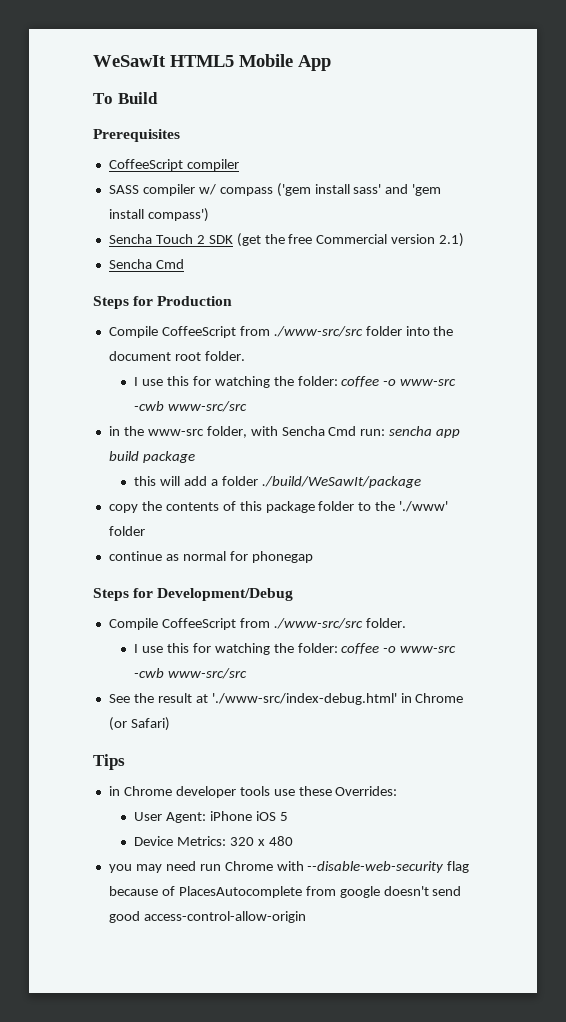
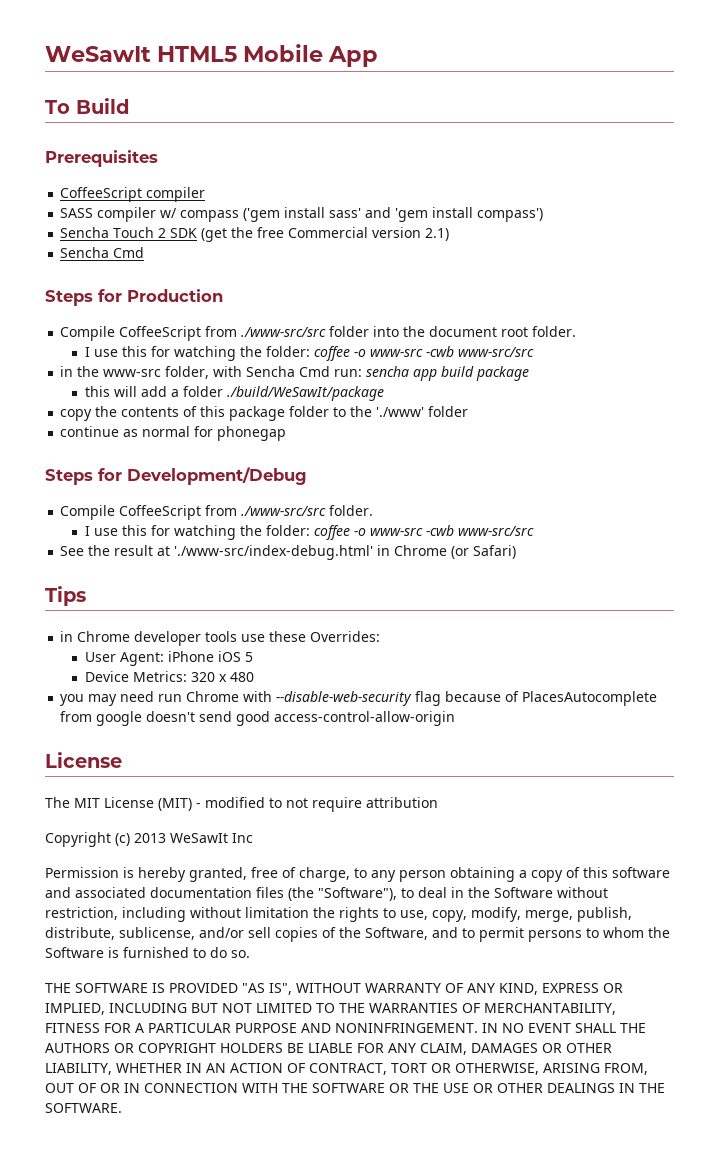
  you may need run Chrome with --disable-web-security flag because of PlacesAutocomplete from google doesn't send good access-control-allow-origin
+ License
+ The MIT License (MIT) - modified to not require attribution
+ Copyright (c) 2013 WeSawIt Inc
+ Permission is hereby granted, free of charge, to any person obtaining a copy of this software and associated documentation files (the "Software"), to deal in the Software without restriction, including without limitation the rights to use, copy, modify, merge, publish, distribute, sublicense, and/or sell copies of the Software, and to permit persons to whom the Software is furnished to do so.
+ THE SOFTWARE IS PROVIDED "AS IS", WITHOUT WARRANTY OF ANY KIND, EXPRESS OR IMPLIED, INCLUDING BUT NOT LIMITED TO THE WARRANTIES OF MERCHANTABILITY, FITNESS FOR A PARTICULAR PURPOSE AND NONINFRINGEMENT. IN NO EVENT SHALL THE AUTHORS OR COPYRIGHT HOLDERS BE LIABLE FOR ANY CLAIM, DAMAGES OR OTHER LIABILITY, WHETHER IN AN ACTION OF CONTRACT, TORT OR OTHERWISE, ARISING FROM, OUT OF OR IN CONNECTION WITH THE SOFTWARE OR THE USE OR OTHER DEALINGS IN THE SOFTWARE.

